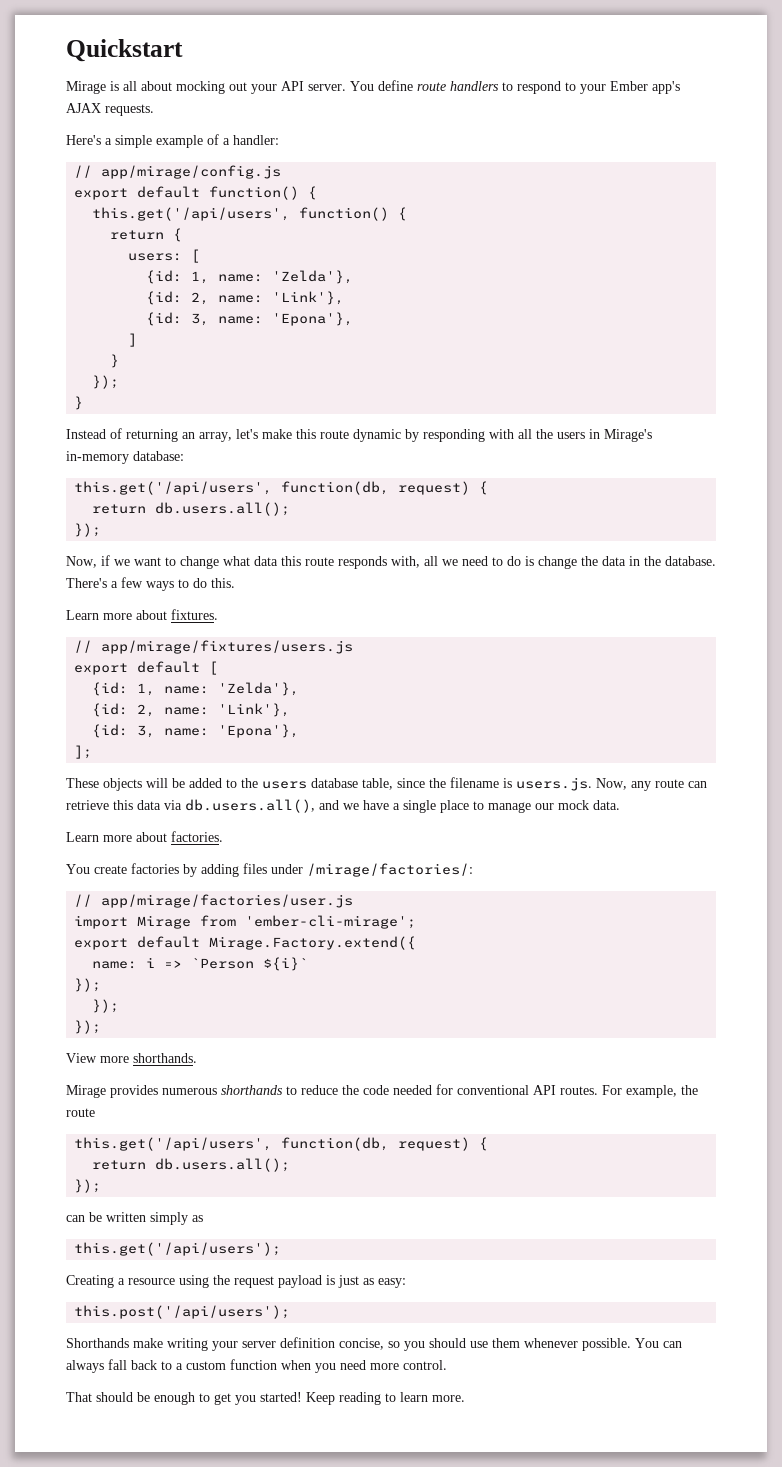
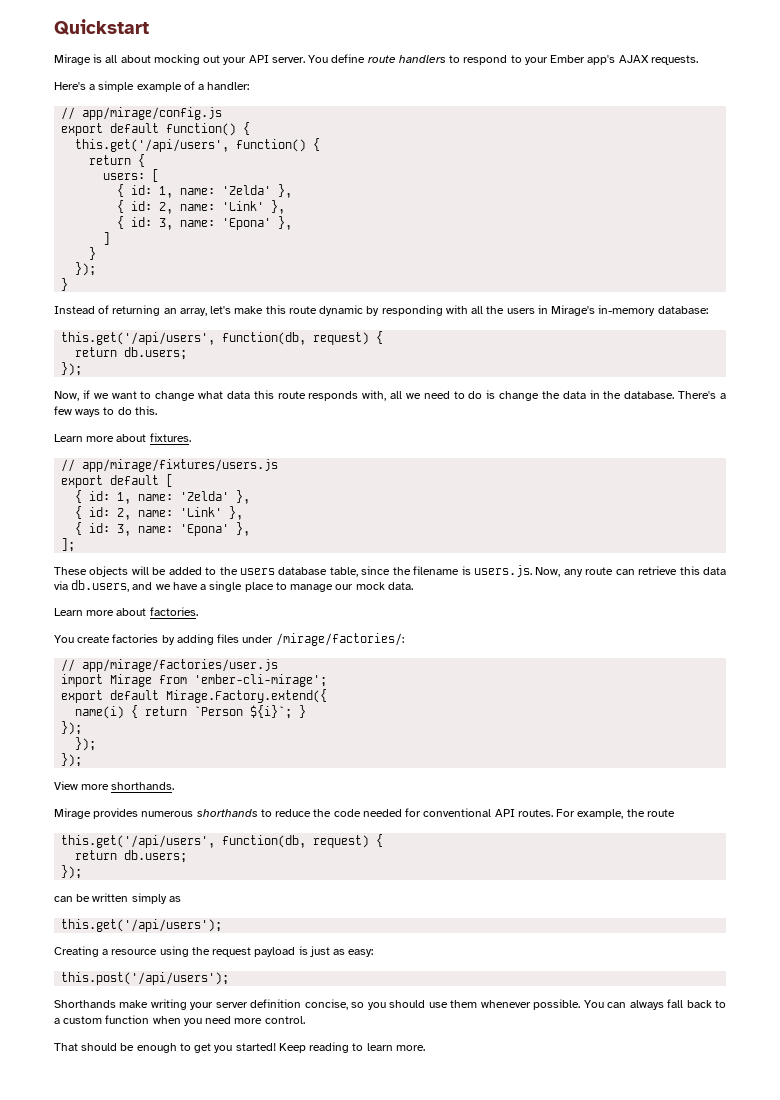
  users: [
- {id: 1, name: 'Zelda'},
- {id: 2, name: 'Link'},
- {id: 3, name: 'Epona'},
+ { id: 1, name: 'Zelda' },
+ { id: 2, name: 'Link' },
+ { id: 3, name: 'Epona' },
  Instead of returning an array, let's make this route dynamic by responding with all the users in Mirage's in-memory database:
  this.get('/api/users', function(db, request) {
- return db.users.all();
+ return db.users;
  export default [
- {id: 1, name: 'Zelda'},
- {id: 2, name: 'Link'},
- {id: 3, name: 'Epona'},
+ { id: 1, name: 'Zelda' },
+ { id: 2, name: 'Link' },
+ { id: 3, name: 'Epona' },
- These objects will be added to the users database table, since the filename is users.js. Now, any route can retrieve this data via db.users.all(), and we have a single place to manage our mock data.
+ These objects will be added to the users database table, since the filename is users.js. Now, any route can retrieve this data via db.users, and we have a single place to manage our mock data.
- name: i => `Person ${i}`
+ name(i) { return `Person ${i}`; }
  For example, the route
  this.get('/api/users', function(db, request) {
- return db.users.all();
+ return db.users;

